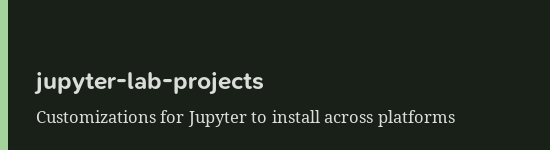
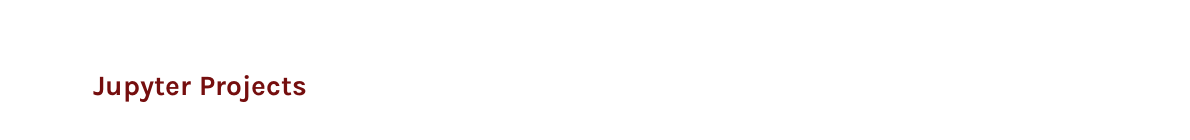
- jupyter-lab-projects
- Customizations for Jupyter to install across platforms
+ Jupyter Projects

